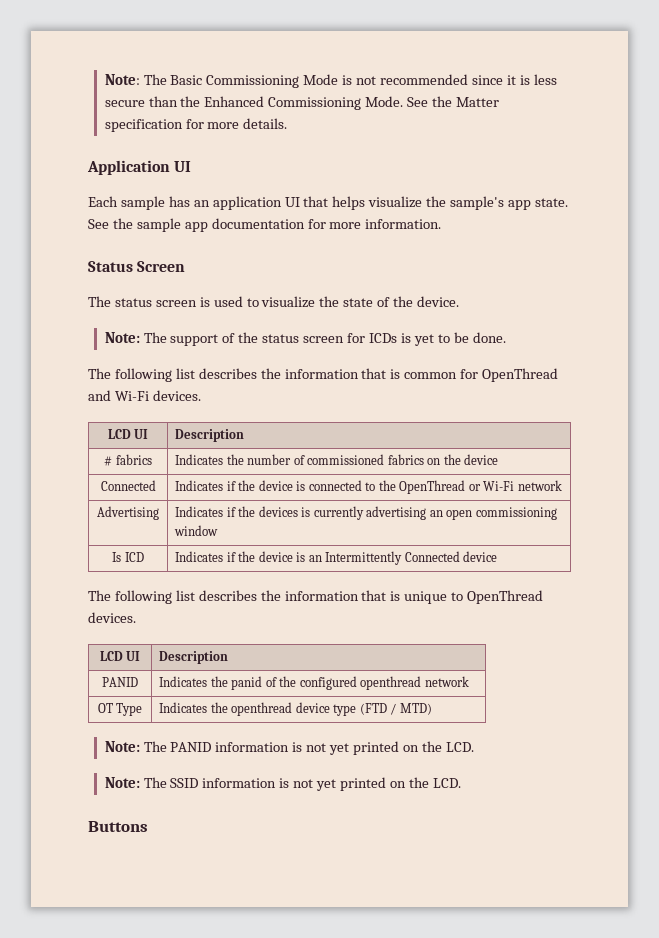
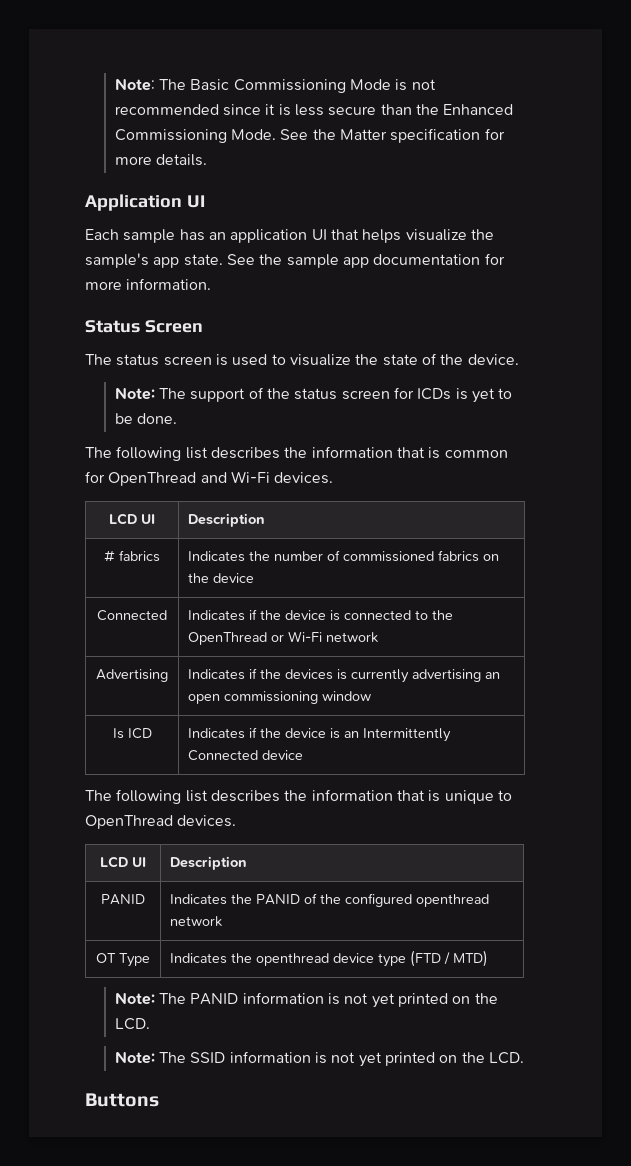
- PANID | Indicates the panid of the configured openthread network
+ PANID | Indicates the PANID of the configured openthread network

